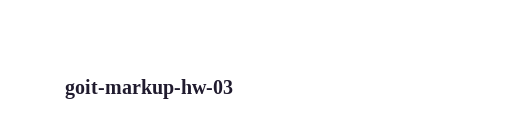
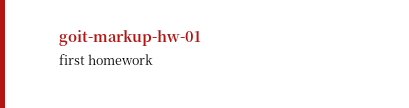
- goit-markup-hw-03
+ goit-markup-hw-01
+ first homework

